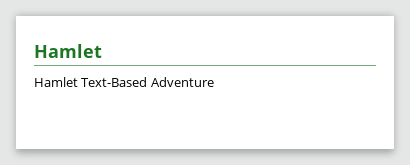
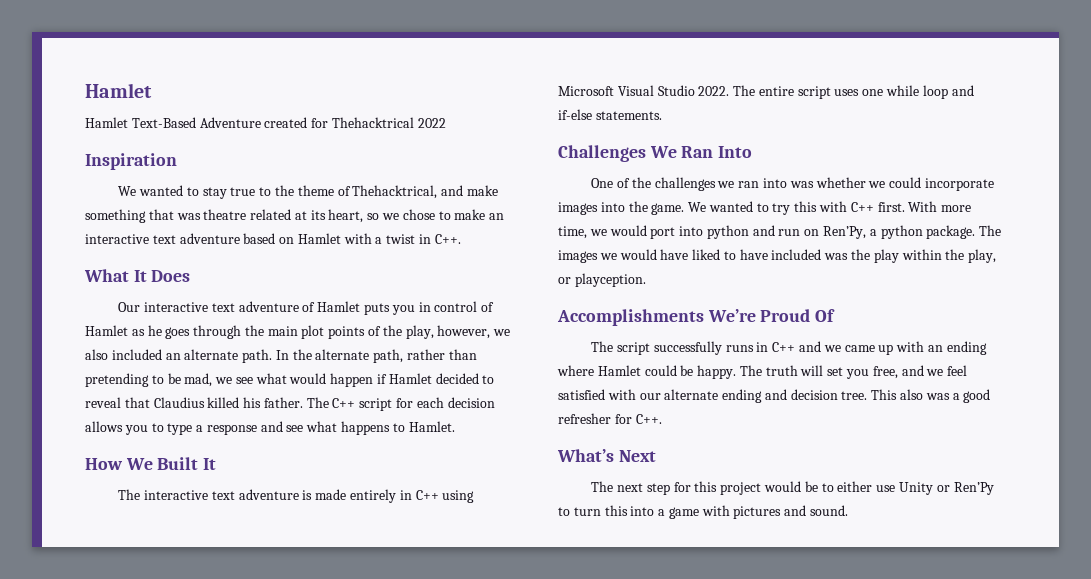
- Hamlet Text-Based Adventure
+ Hamlet Text-Based Adventure created for Thehacktrical 2022
+ Inspiration
+ We wanted to stay true to the theme of Thehacktrical, and make something that was theatre related at its heart, so we chose to make an interactive text adventure based on Hamlet with a twist in C++.
+ What It Does
+ Our interactive text adventure of Hamlet puts you in control of Hamlet as he goes through the main plot points of the play, however, we also included an alternate path. In the alternate path, rather than pretending to be mad, we see what would happen if Hamlet decided to reveal that Claudius killed his father. The C++ script for each decision allows you to type a response and see what happens to Hamlet.
+ How We Built It
+ The interactive text adventure is made entirely in C++ using Microsoft Visual Studio 2022. The entire script uses one while loop and if-else statements.
+ Challenges We Ran Into
+ One of the challenges we ran into was whether we could incorporate images into the game. We wanted to try this with C++ first. With more time, we would port into python and run on Ren’Py, a python package. The images we would have liked to have included was the play within the play, or playception.
+ Accomplishments We’re Proud Of
+ The script successfully runs in C++ and we came up with an ending where Hamlet could be happy. The truth will set you free, and we feel satisfied with our alternate ending and decision tree. This also was a good refresher for C++.
+ What’s Next
+ The next step for this project would be to either use Unity or Ren’Py to turn this into a game with pictures and sound.

